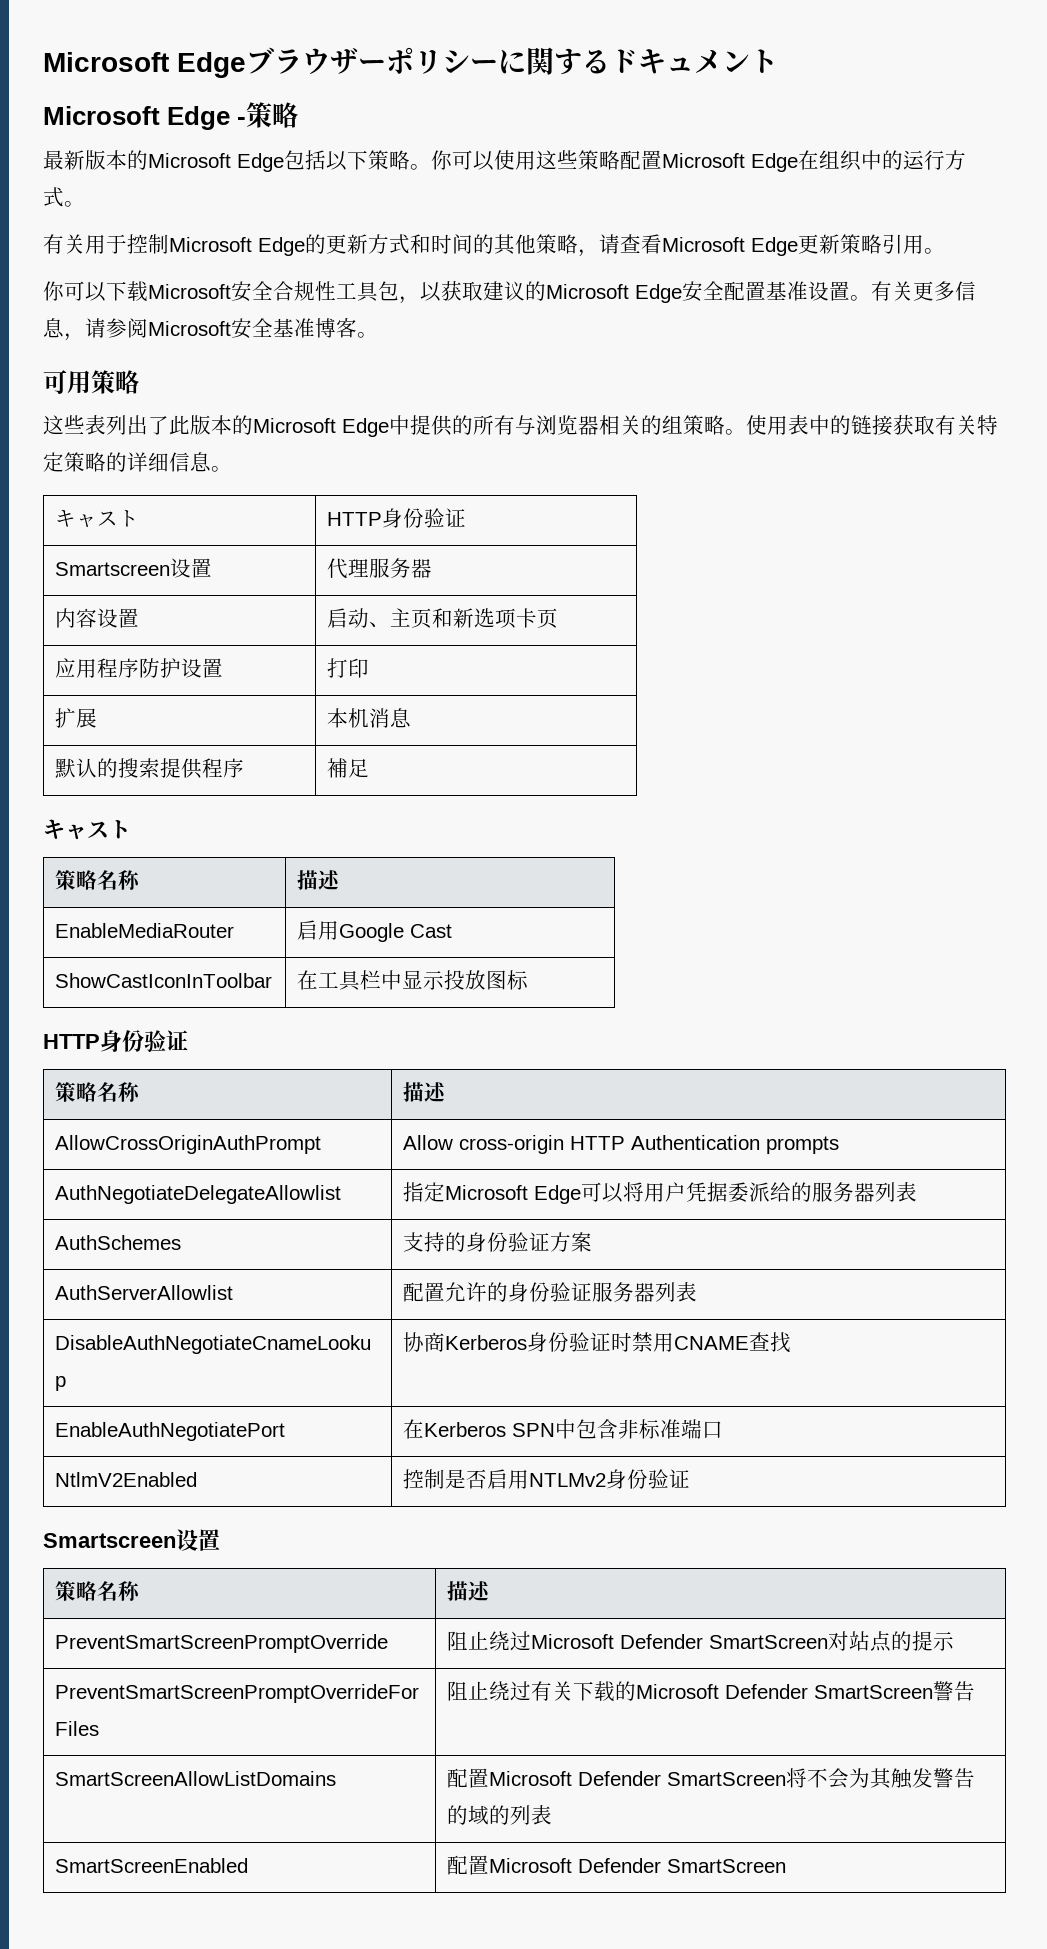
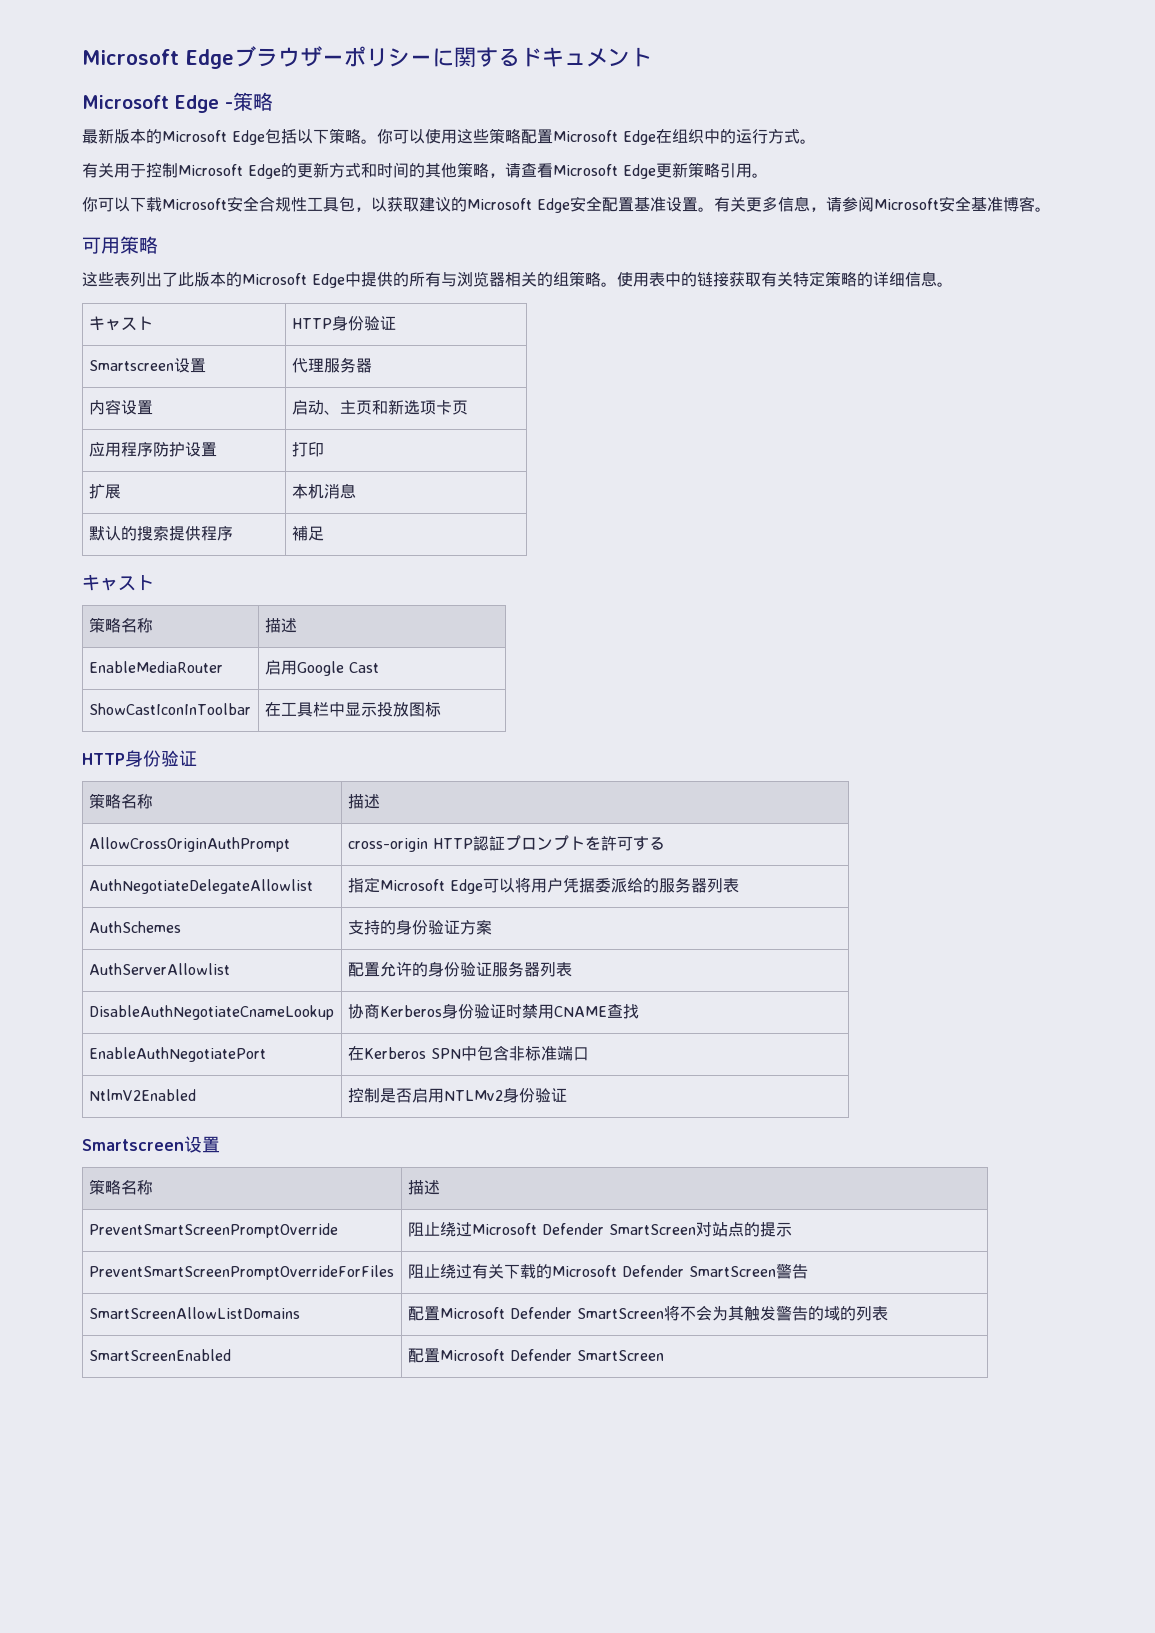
- AllowCrossOriginAuthPrompt | Allow cross-origin HTTP Authentication prompts
+ AllowCrossOriginAuthPrompt | cross-origin HTTP認証プロンプトを許可する

